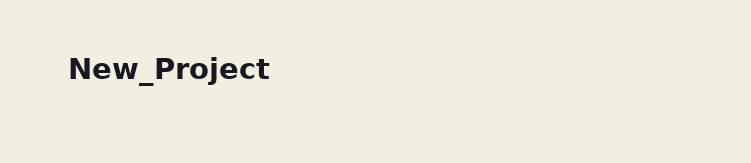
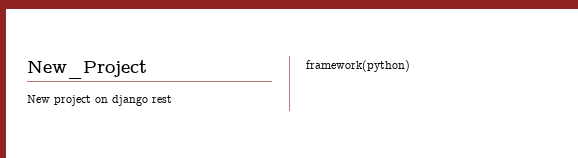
+ New project on django rest framework(python)

